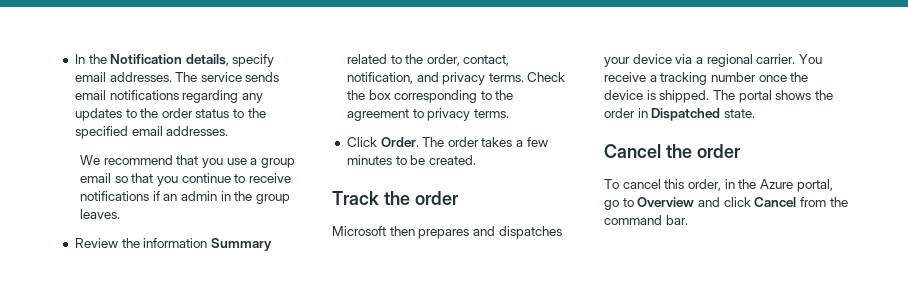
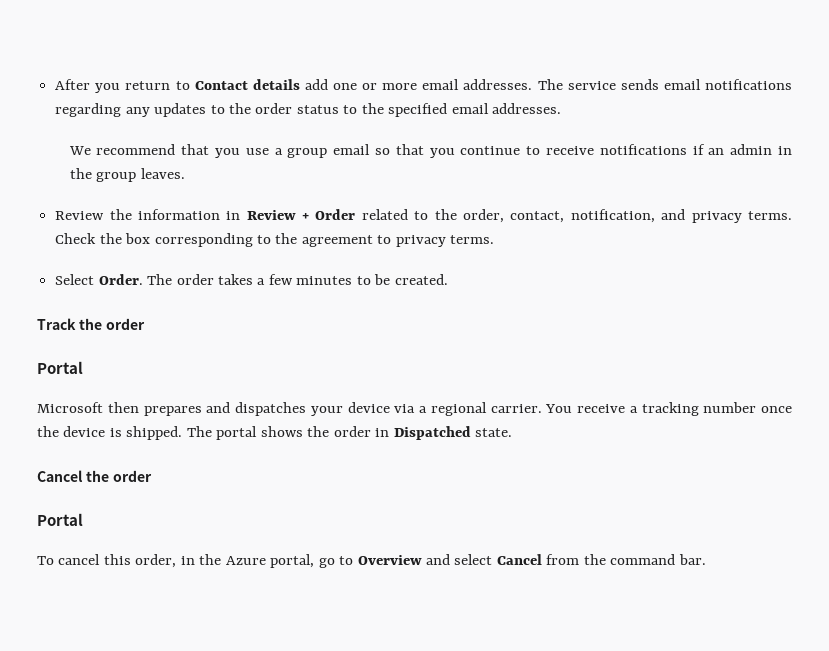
- In the Notification details, specify email addresses.
+ After you return to Contact details add one or more email addresses.
- Review the information Summary related to the order, contact, notification, and privacy terms.
+ Review the information in Review + Order related to the order, contact, notification, and privacy terms.
- Click Order.
+ Select Order.
  Track the order
+ Portal
  Cancel the order
+ Portal
- To cancel this order, in the Azure portal, go to Overview and click Cancel from the command bar.
+ To cancel this order, in the Azure portal, go to Overview and select Cancel from the command bar.

